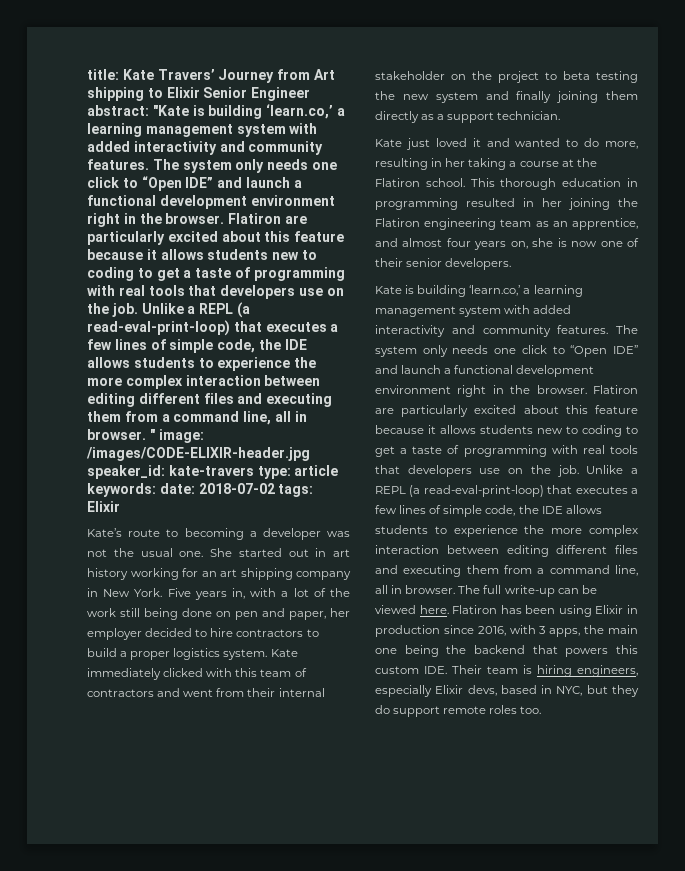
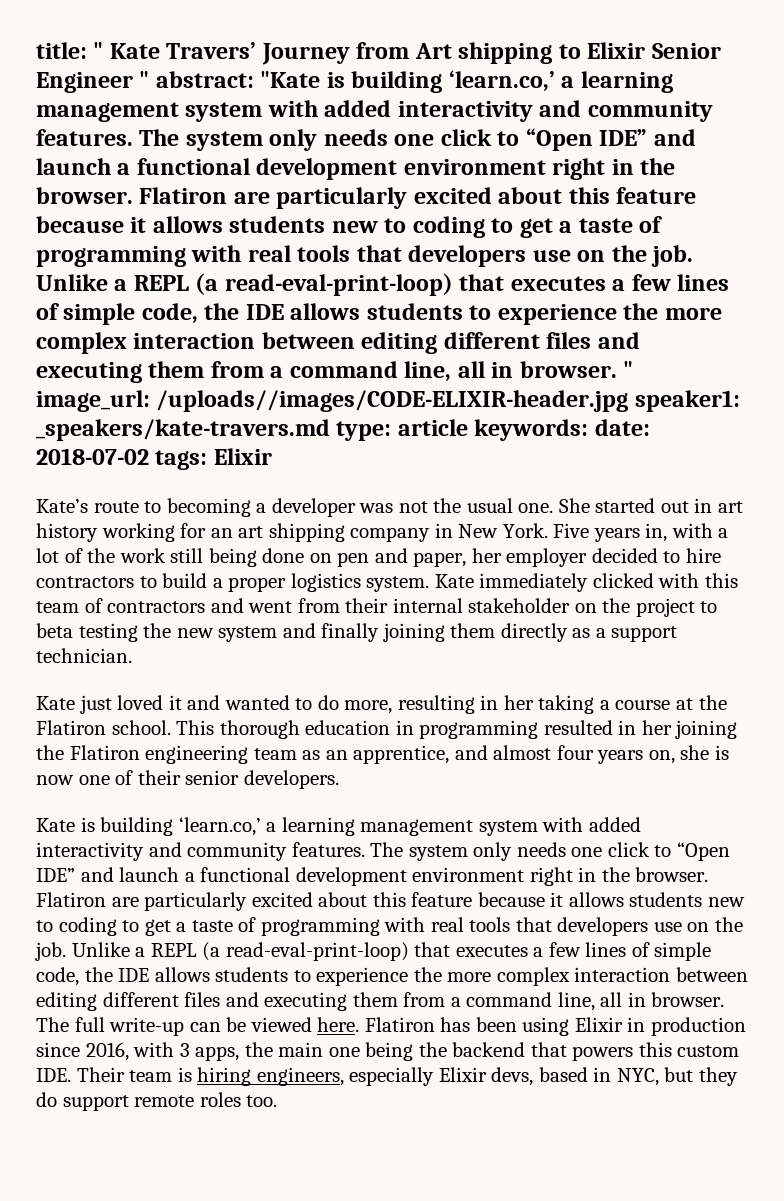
- title: Kate Travers’ Journey from Art shipping to Elixir Senior Engineer abstract: "Kate is building ‘learn.co,’ a learning management system with added interactivity and community features.
+ title: " Kate Travers’ Journey from Art shipping to Elixir Senior Engineer " abstract: "Kate is building ‘learn.co,’ a learning management system with added interactivity and community features.
- " image: /images/CODE-ELIXIR-header.jpg speaker_id: kate-travers type: article keywords: date: 2018-07-02 tags: Elixir
+ " image_url: /uploads//images/CODE-ELIXIR-header.jpg speaker1: _speakers/kate-travers.md type: article keywords: date: 2018-07-02 tags: Elixir

